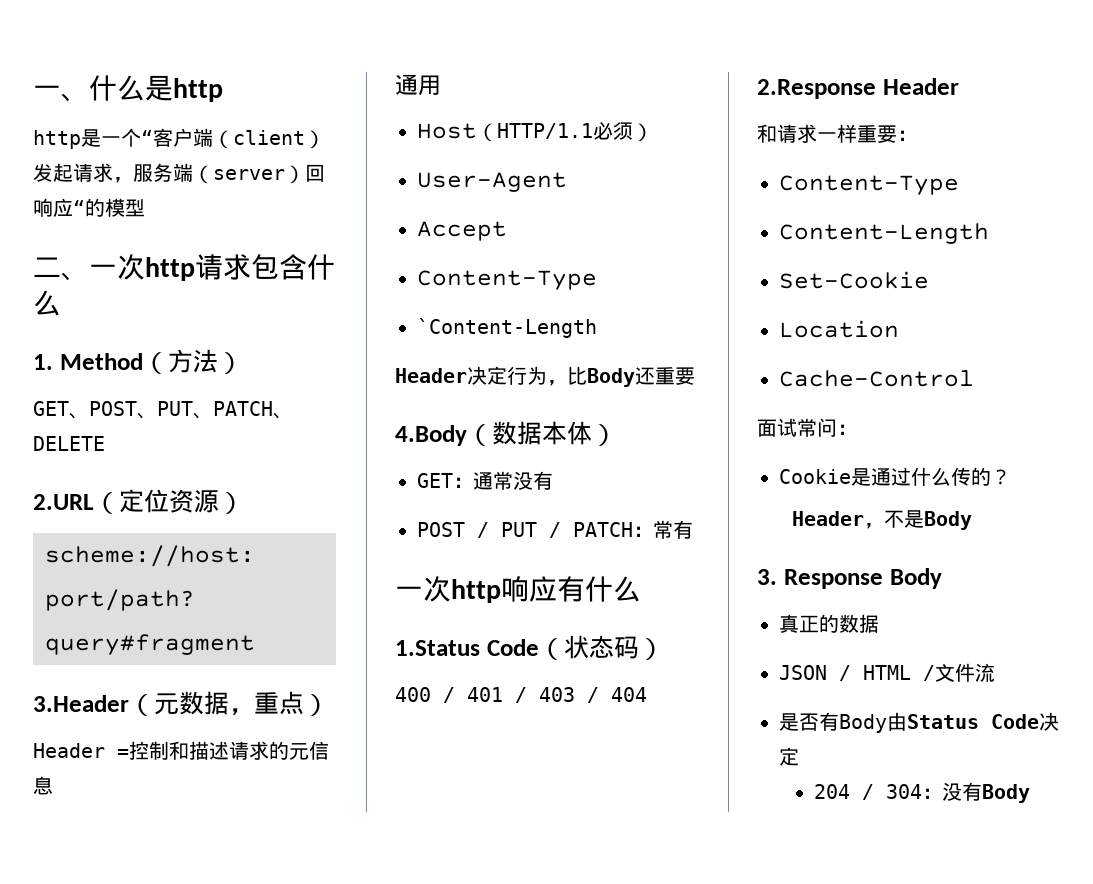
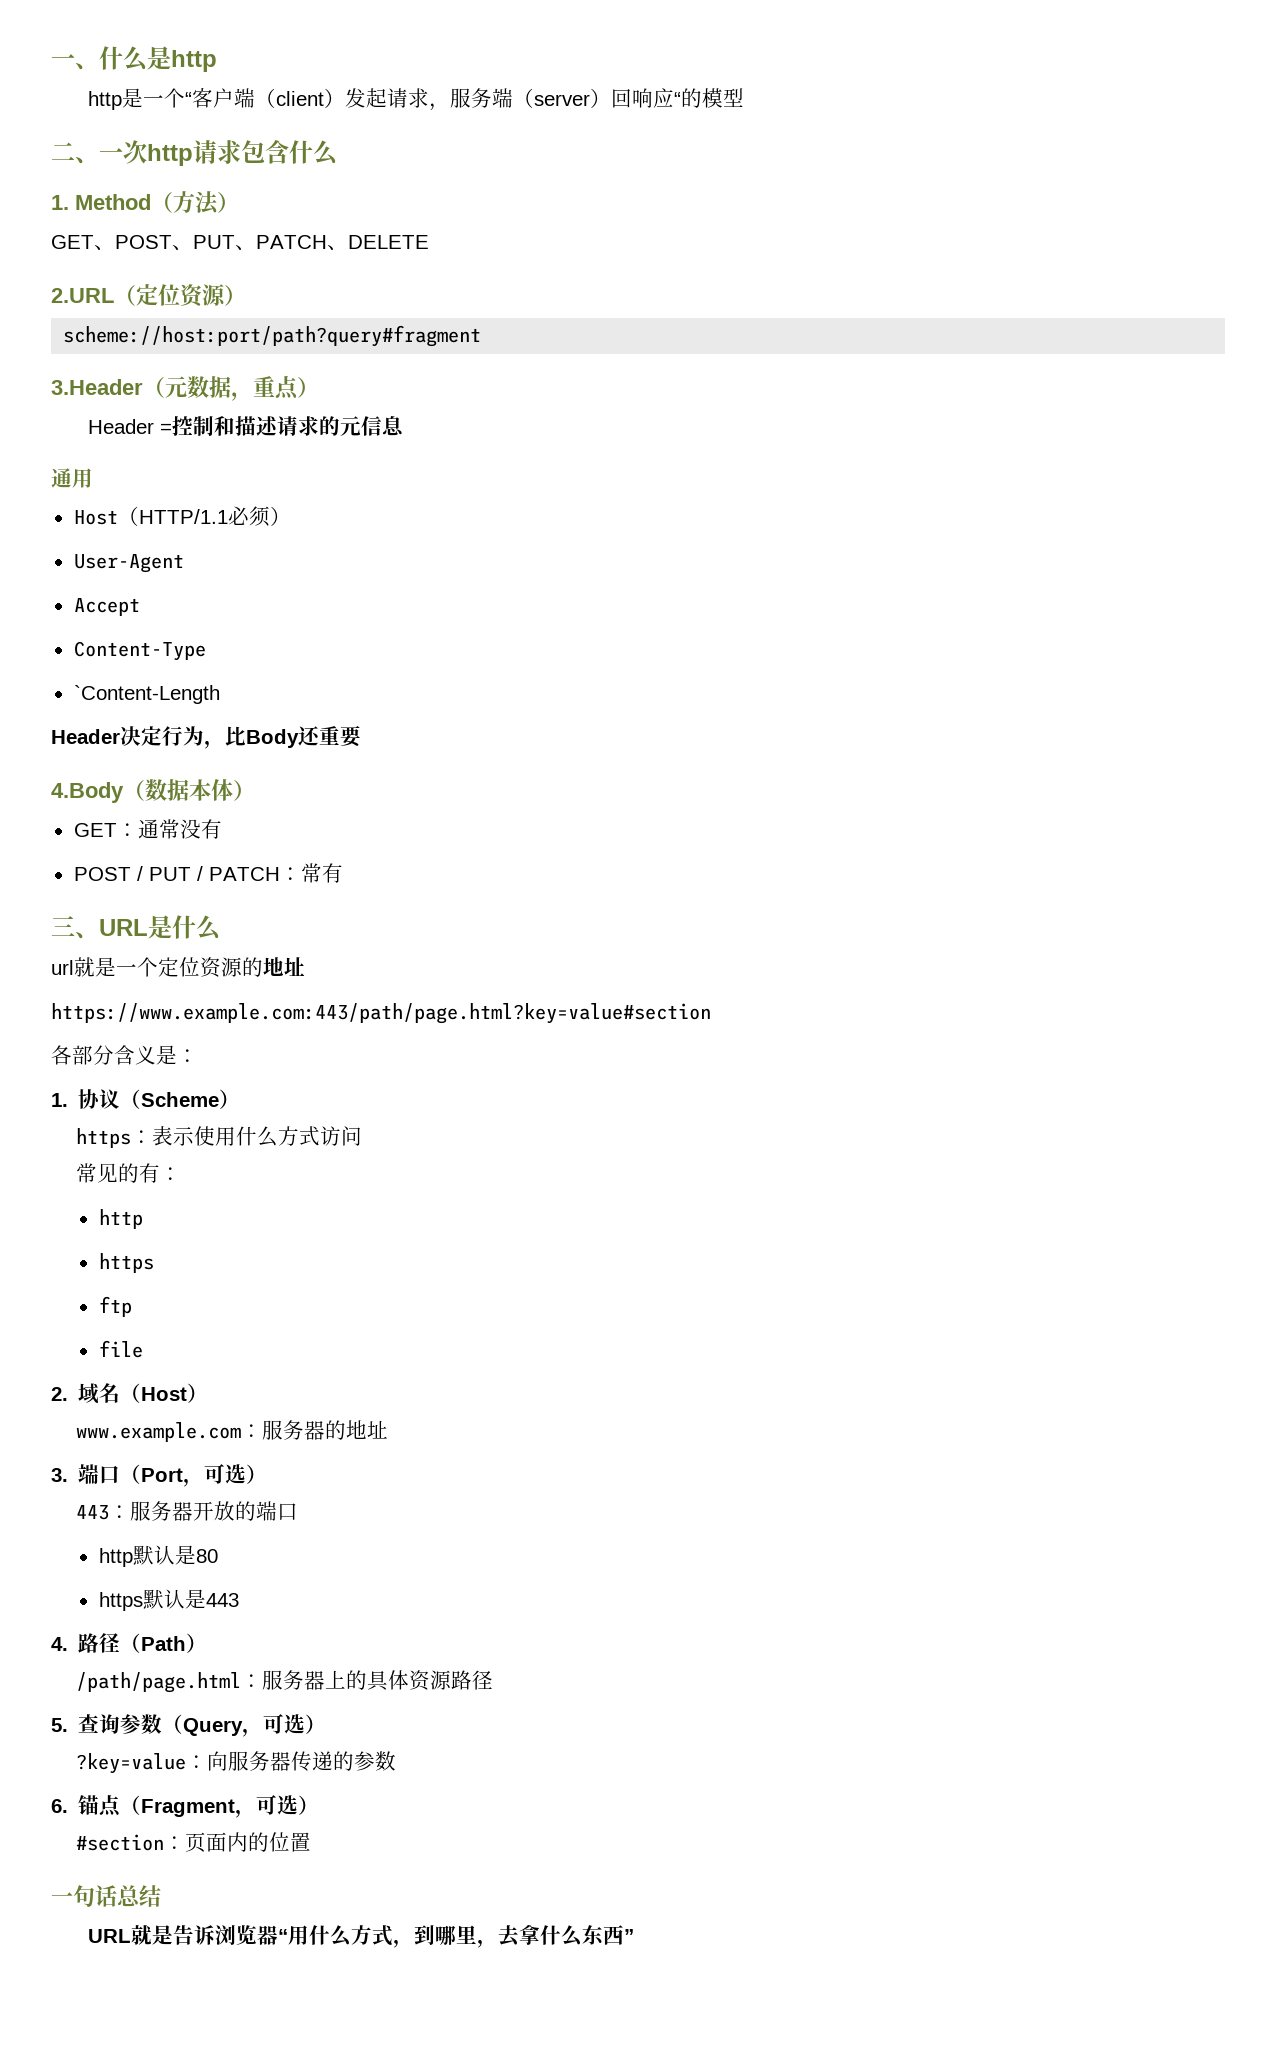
- 一次http响应有什么
- 1.Status Code（状态码）
- 400 / 401 / 403 / 404
- 2.Response Header
- 和请求一样重要：
- Content-Type
- Content-Length
- Set-Cookie
- Location
- Cache-Control
- 面试常问：
- Cookie是通过什么传的？
- Header，不是Body
- 3. Response Body
- 真正的数据
- JSON / HTML /文件流
- 是否有Body由Status Code决定
- 204 / 304：没有Body
+ 三、URL是什么
+ url就是一个定位资源的地址
+ https://www.example.com:443/path/page.html?key=value#section
+ 各部分含义是：
+ 1.协议（Scheme）
+ https：表示使用什么方式访问
+ 常见的有：
+ http
+ https
+ ftp
+ file
+ 2.域名（Host）
+ www.example.com：服务器的地址
+ 3.端口（Port，可选）
+ 443：服务器开放的端口
+ http默认是80
+ https默认是443
+ 4.路径（Path）
+ /path/page.html：服务器上的具体资源路径
+ 5.查询参数（Query，可选）
+ ?key=value：向服务器传递的参数
+ 6.锚点（Fragment，可选）
+ #section：页面内的位置
+ 一句话总结
+ URL就是告诉浏览器“用什么方式，到哪里，去拿什么东西”

